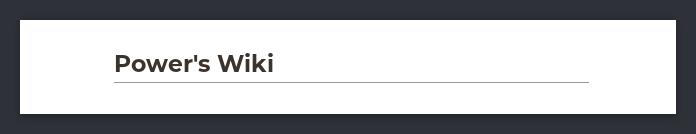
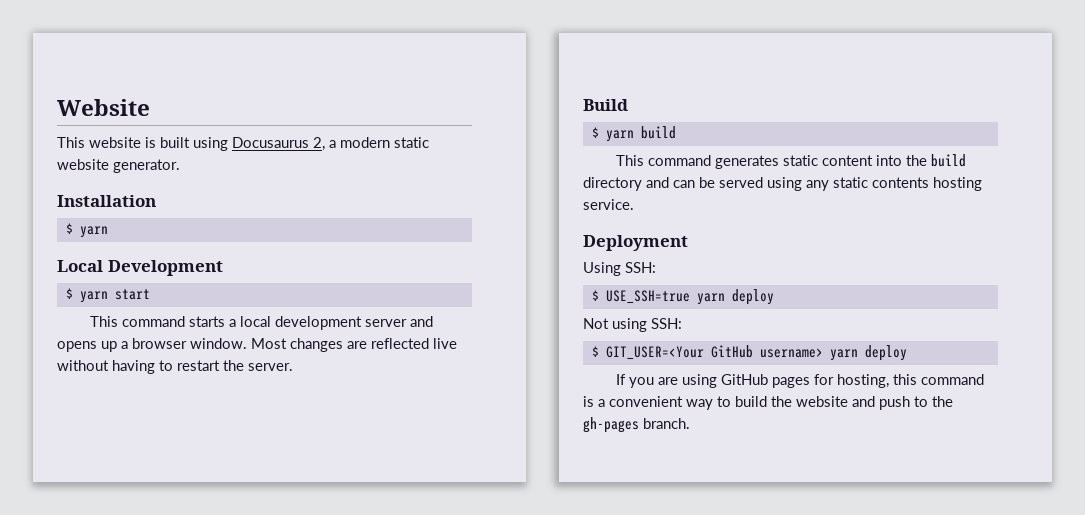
- Power's Wiki
+ Website
+ This website is built using Docusaurus 2, a modern static website generator.
+ Installation
+ $ yarn
+ Local Development
+ $ yarn start
+ This command starts a local development server and opens up a browser window. Most changes are reflected live without having to restart the server.
+ Build
+ $ yarn build
+ This command generates static content into the build directory and can be served using any static contents hosting service.
+ Deployment
+ Using SSH:
+ $ USE_SSH=true yarn deploy
+ Not using SSH:
+ $ GIT_USER=<Your GitHub username> yarn deploy
+ If you are using GitHub pages for hosting, this command is a convenient way to build the website and push to the gh-pages branch.

